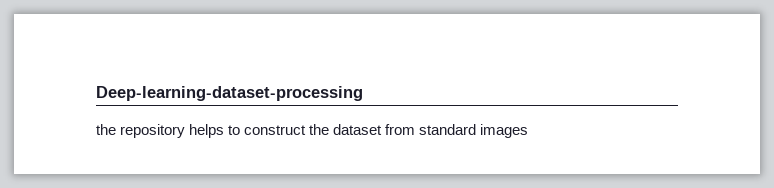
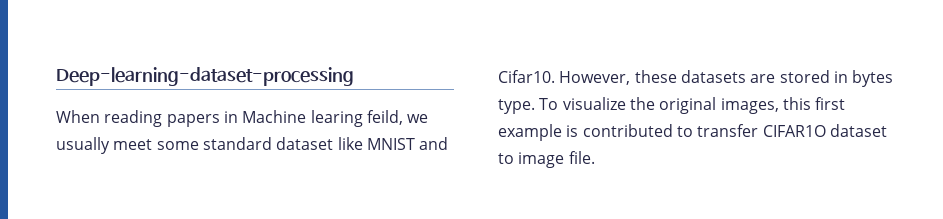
- the repository helps to construct the dataset from standard images
+ When reading papers in Machine learing feild, we usually meet some standard dataset like MNIST and Cifar10. However, these datasets are stored in bytes type. To visualize the original images, this first example is contributed to transfer CIFAR1O dataset to image file.

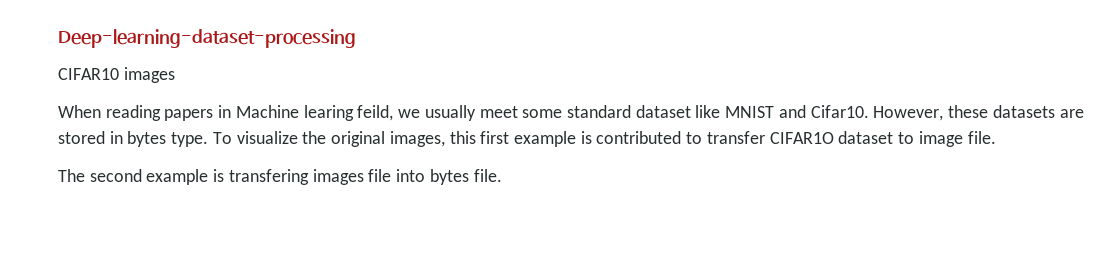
+ CIFAR10 images
+ The second example is transfering images file into bytes file.

